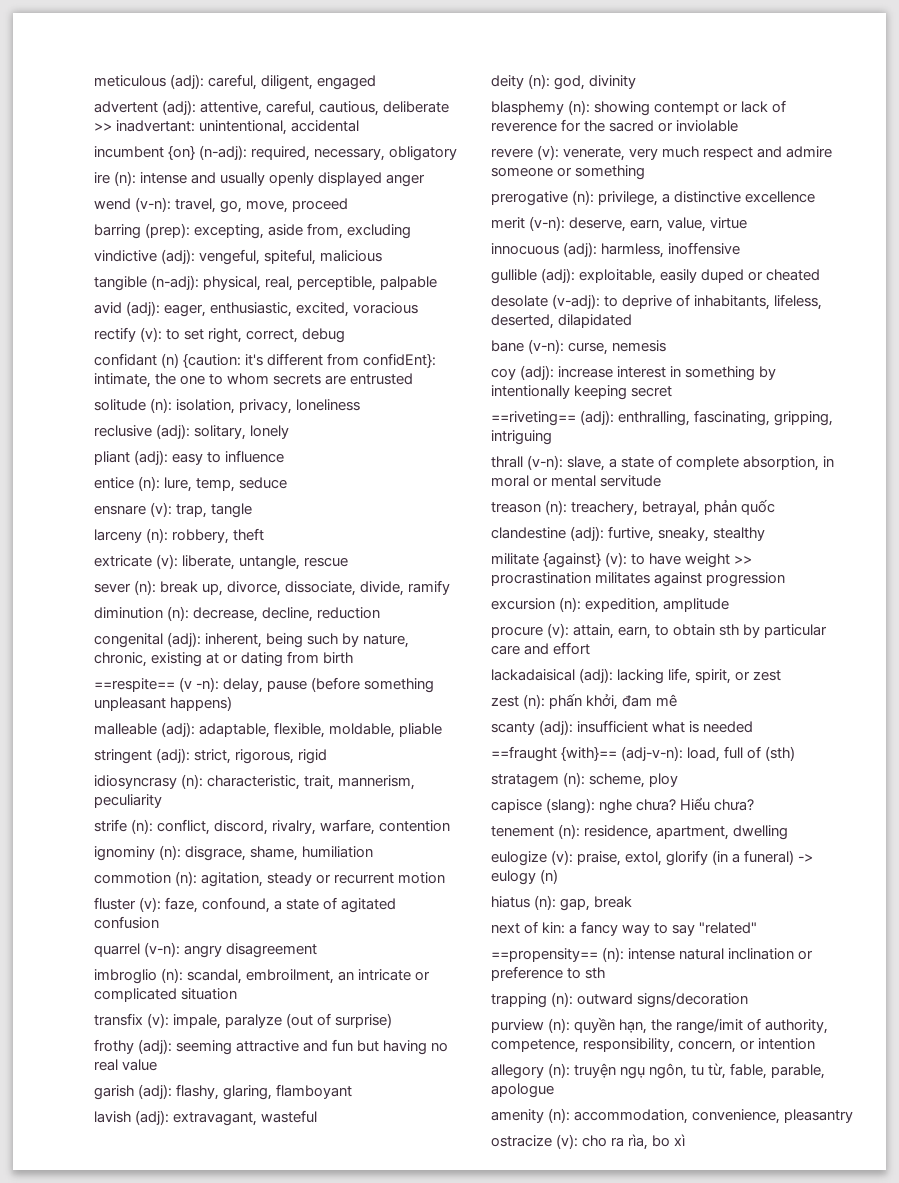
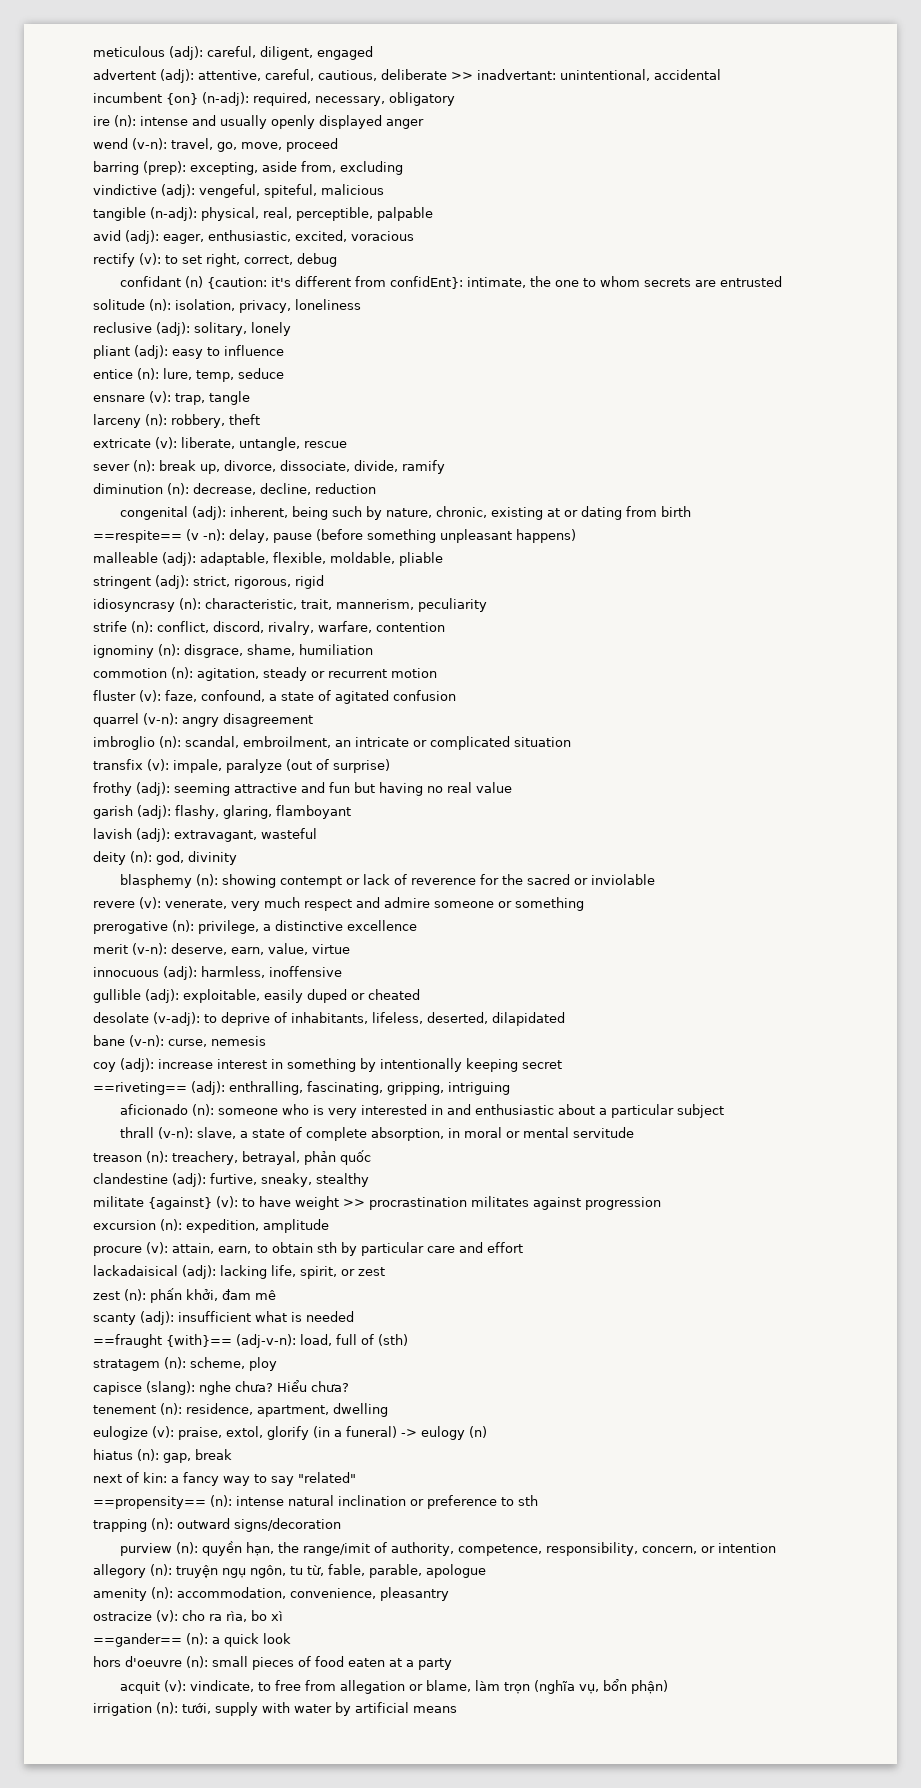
+ aficionado (n): someone who is very interested in and enthusiastic about a particular subject
+ ==gander== (n): a quick look
+ hors d'oeuvre (n): small pieces of food eaten at a party
+ acquit (v): vindicate, to free from allegation or blame, làm trọn (nghĩa vụ, bổn phận)
+ irrigation (n): tưới, supply with water by artificial means

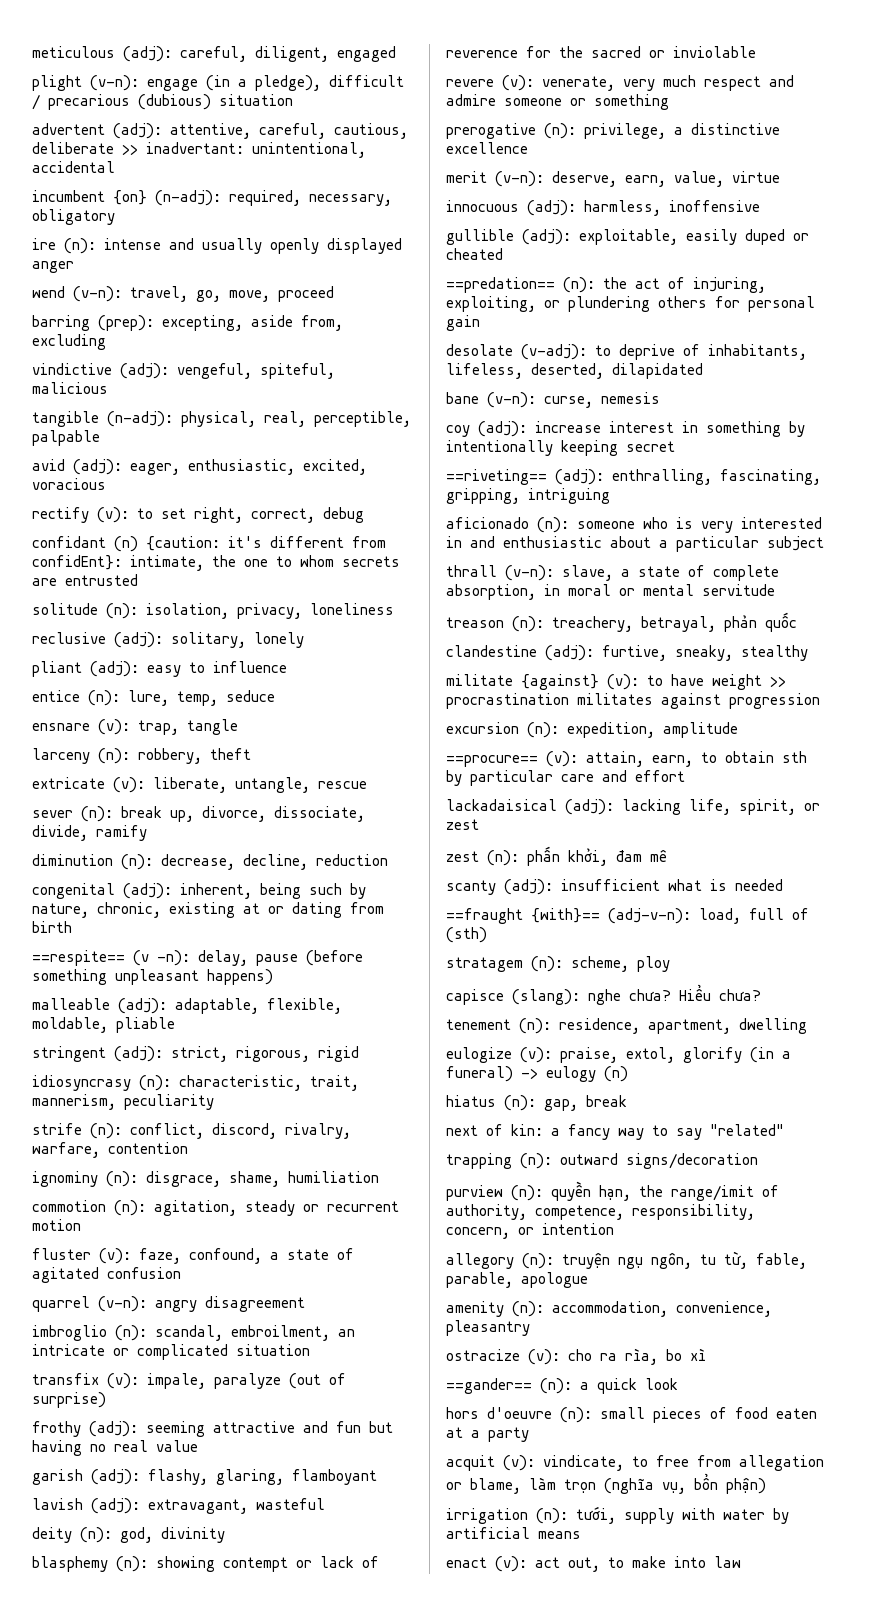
+ plight (v-n): engage (in a pledge), difficult / precarious (dubious) situation
+ ==predation== (n): the act of injuring, exploiting, or plundering others for personal gain
- procure (v): attain, earn, to obtain sth by particular care and effort
+ ==procure== (v): attain, earn, to obtain sth by particular care and effort
- ==propensity== (n): intense natural inclination or preference to sth
+ enact (v): act out, to make into law

